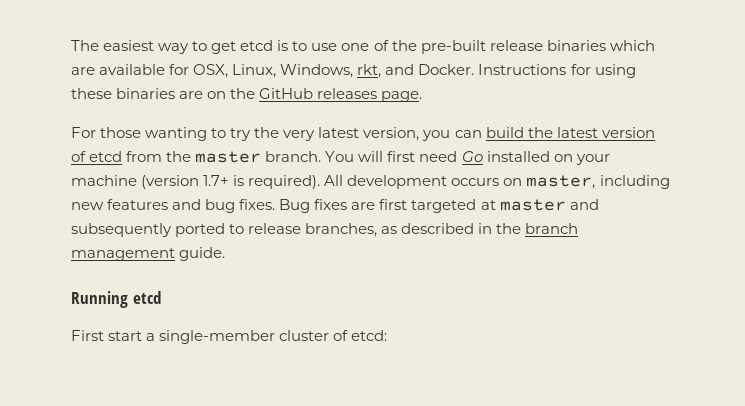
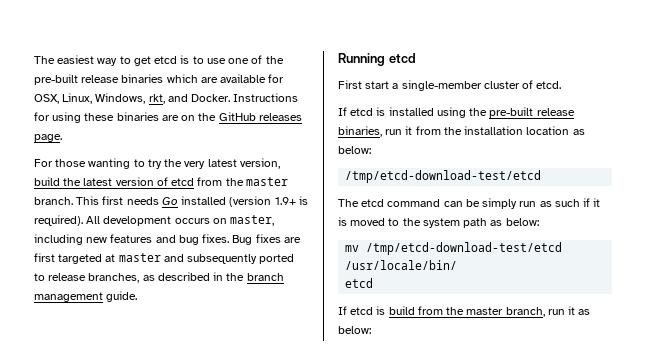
- For those wanting to try the very latest version, you can build the latest version of etcd from the master branch.
+ For those wanting to try the very latest version, build the latest version of etcd from the master branch.
- You will first need Go installed on your machine (version 1.7+ is required).
+ This first needs Go installed (version 1.9+ is required).
- First start a single-member cluster of etcd:
+ First start a single-member cluster of etcd.
+ If etcd is installed using the pre-built release binaries, run it from the installation location as below:
+ /tmp/etcd-download-test/etcd
+ The etcd command can be simply run as such if it is moved to the system path as below:
+ mv /tmp/etcd-download-test/etcd /usr/locale/bin/
+ etcd
+ If etcd is build from the master branch, run it as below:

